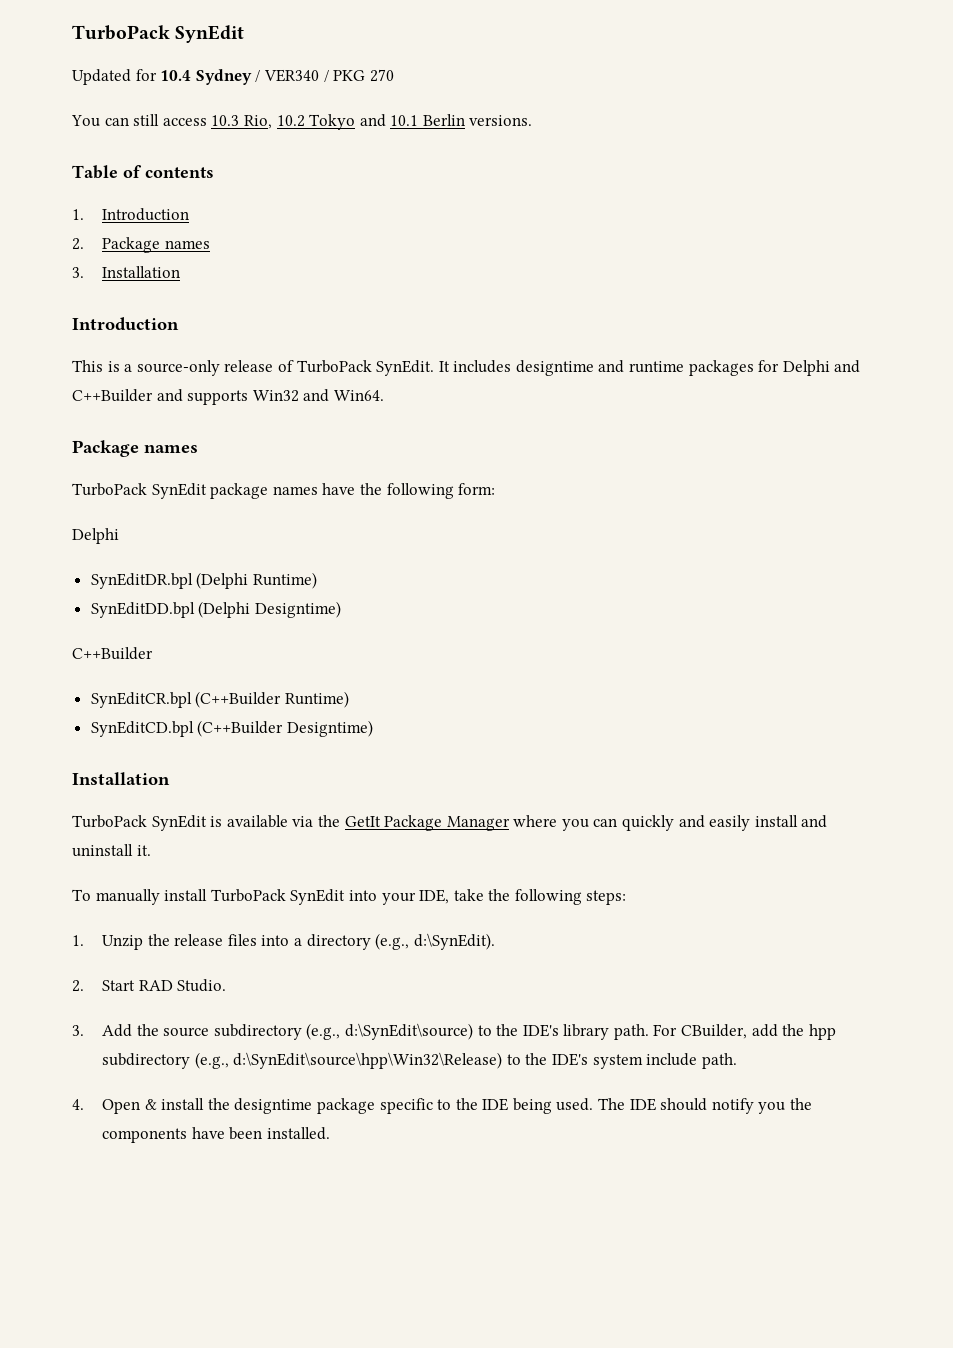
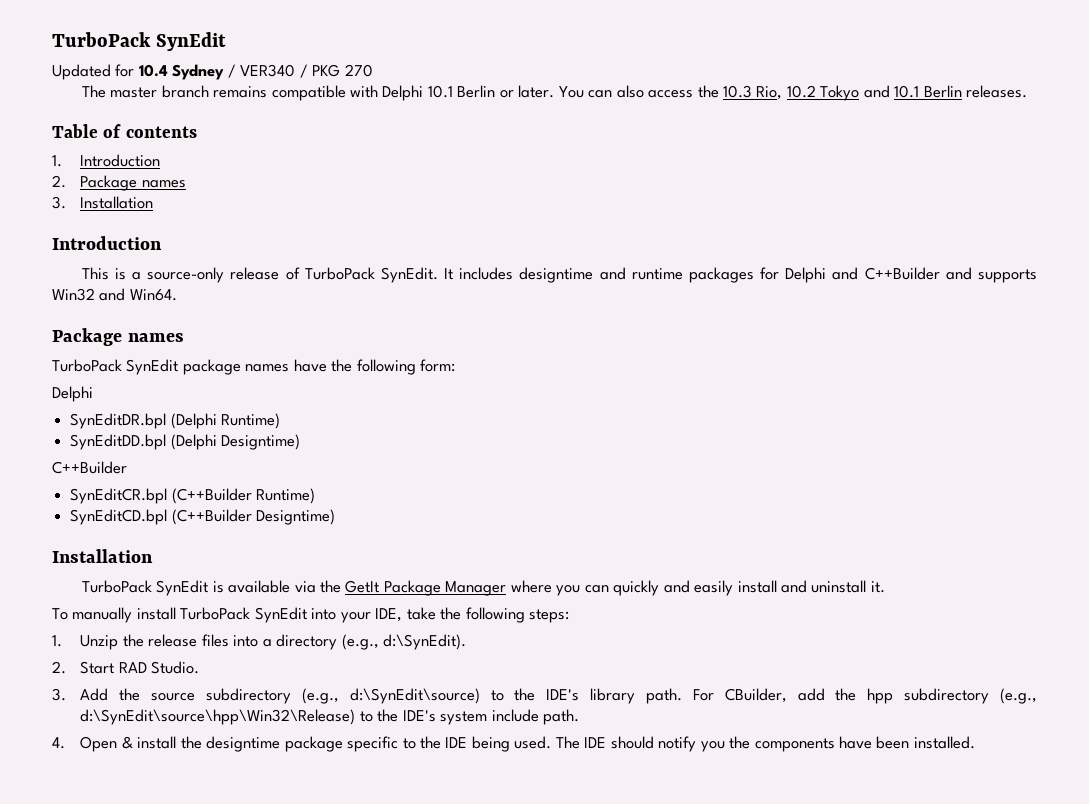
- You can still access 10.3 Rio, 10.2 Tokyo and 10.1 Berlin versions.
+ The master branch remains compatible with Delphi 10.1 Berlin or later. You can also access the 10.3 Rio, 10.2 Tokyo and 10.1 Berlin releases.

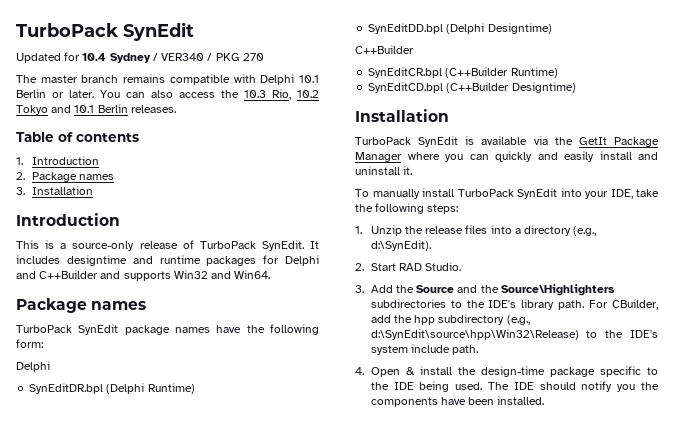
- 3. Add the source subdirectory (e.g., d:\SynEdit\source) to the IDE's library path.
+ 3. Add the Source and the Source\Highlighters subdirectories to the IDE's library path.
- 4. Open & install the designtime package specific to the IDE being used.
+ 4. Open & install the design-time package specific to the IDE being used.

